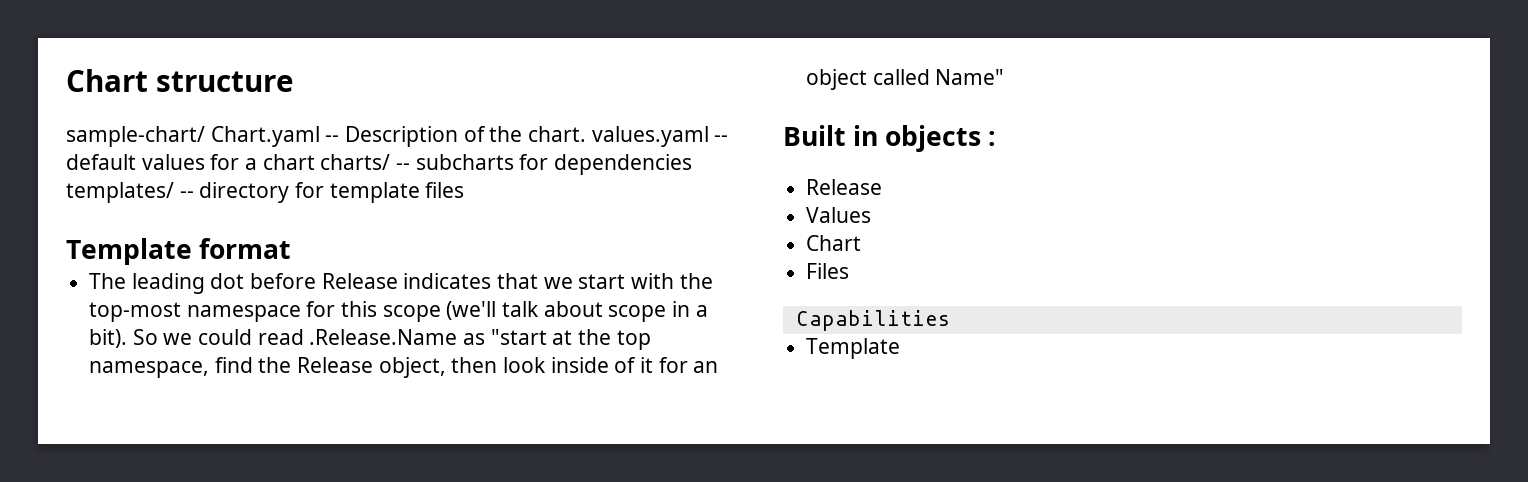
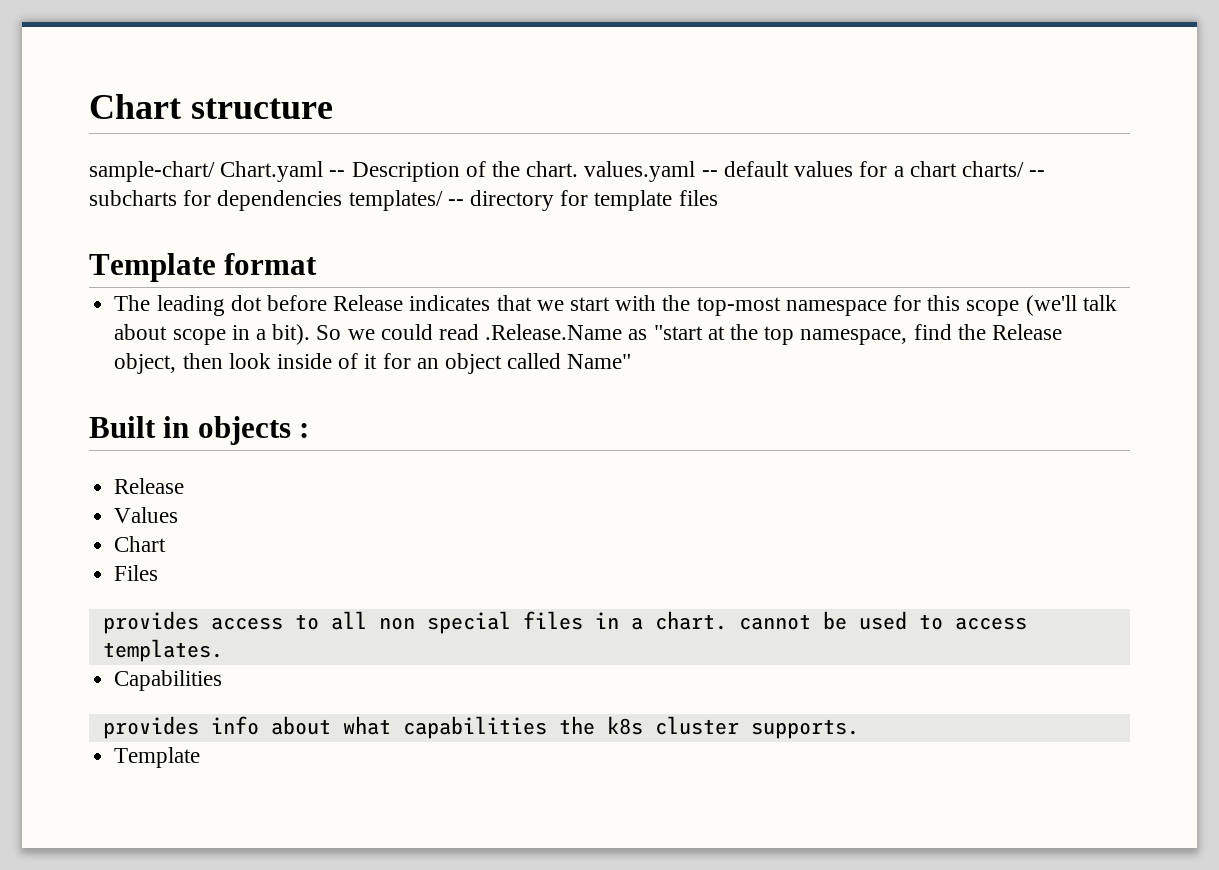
+ provides access to all non special files in a chart. cannot be used to access templates.
  Capabilities
+ provides info about what capabilities the k8s cluster supports.

